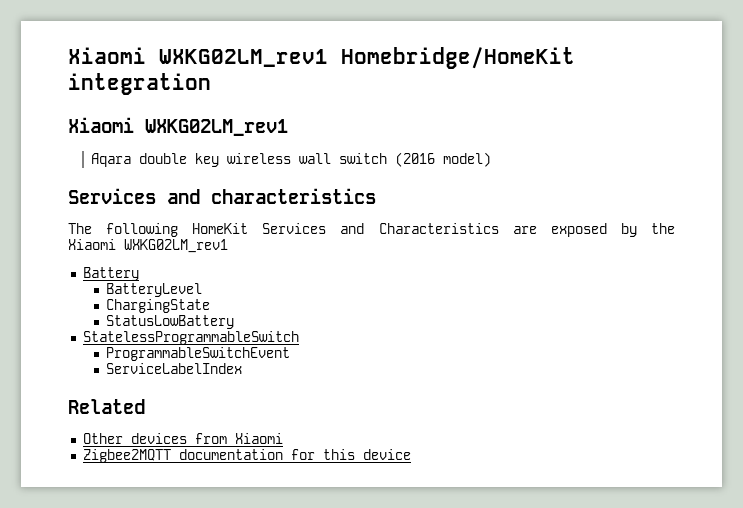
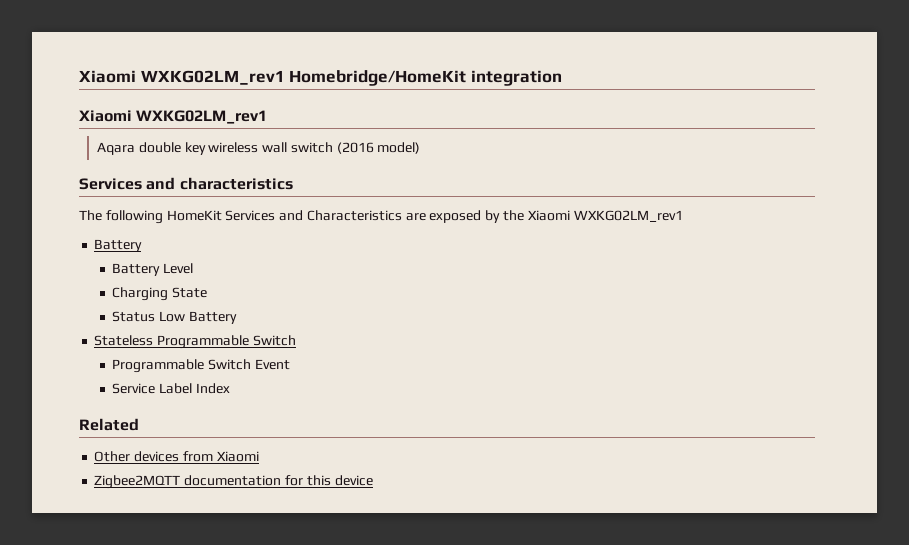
- BatteryLevel
- ChargingState
- StatusLowBattery
- StatelessProgrammableSwitch
- ProgrammableSwitchEvent
- ServiceLabelIndex
+ Battery Level
+ Charging State
+ Status Low Battery
+ Stateless Programmable Switch
+ Programmable Switch Event
+ Service Label Index

